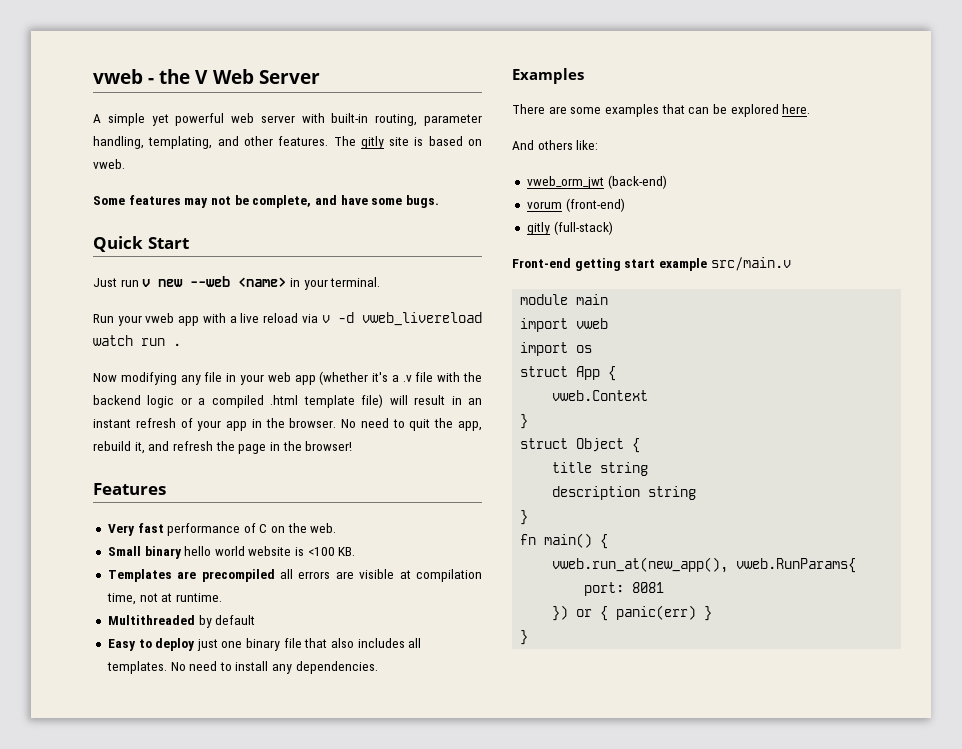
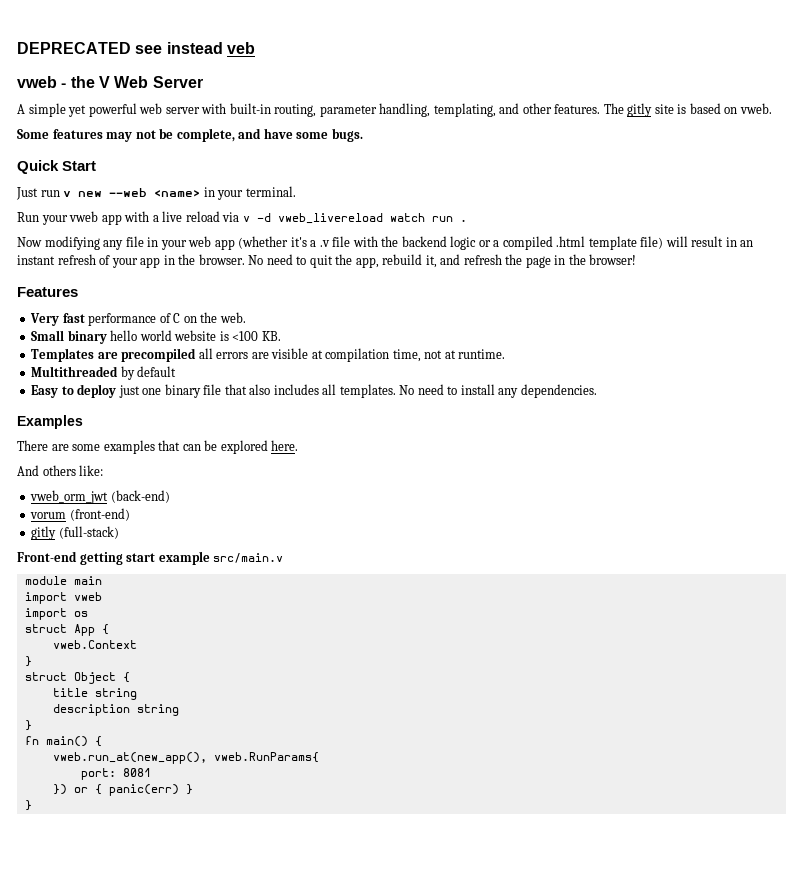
+ DEPRECATED see instead veb

